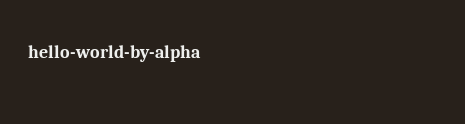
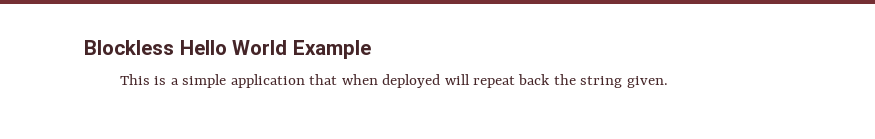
- hello-world-by-alpha
+ Blockless Hello World Example
+ This is a simple application that when deployed will repeat back the string given.

